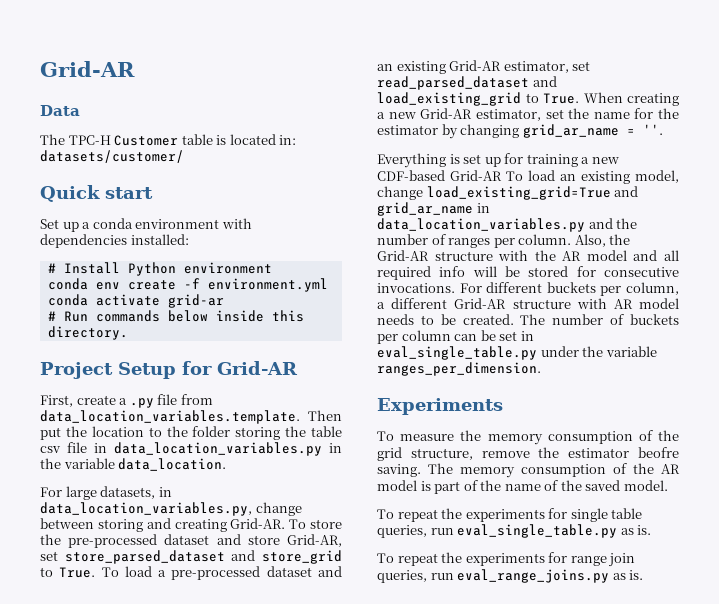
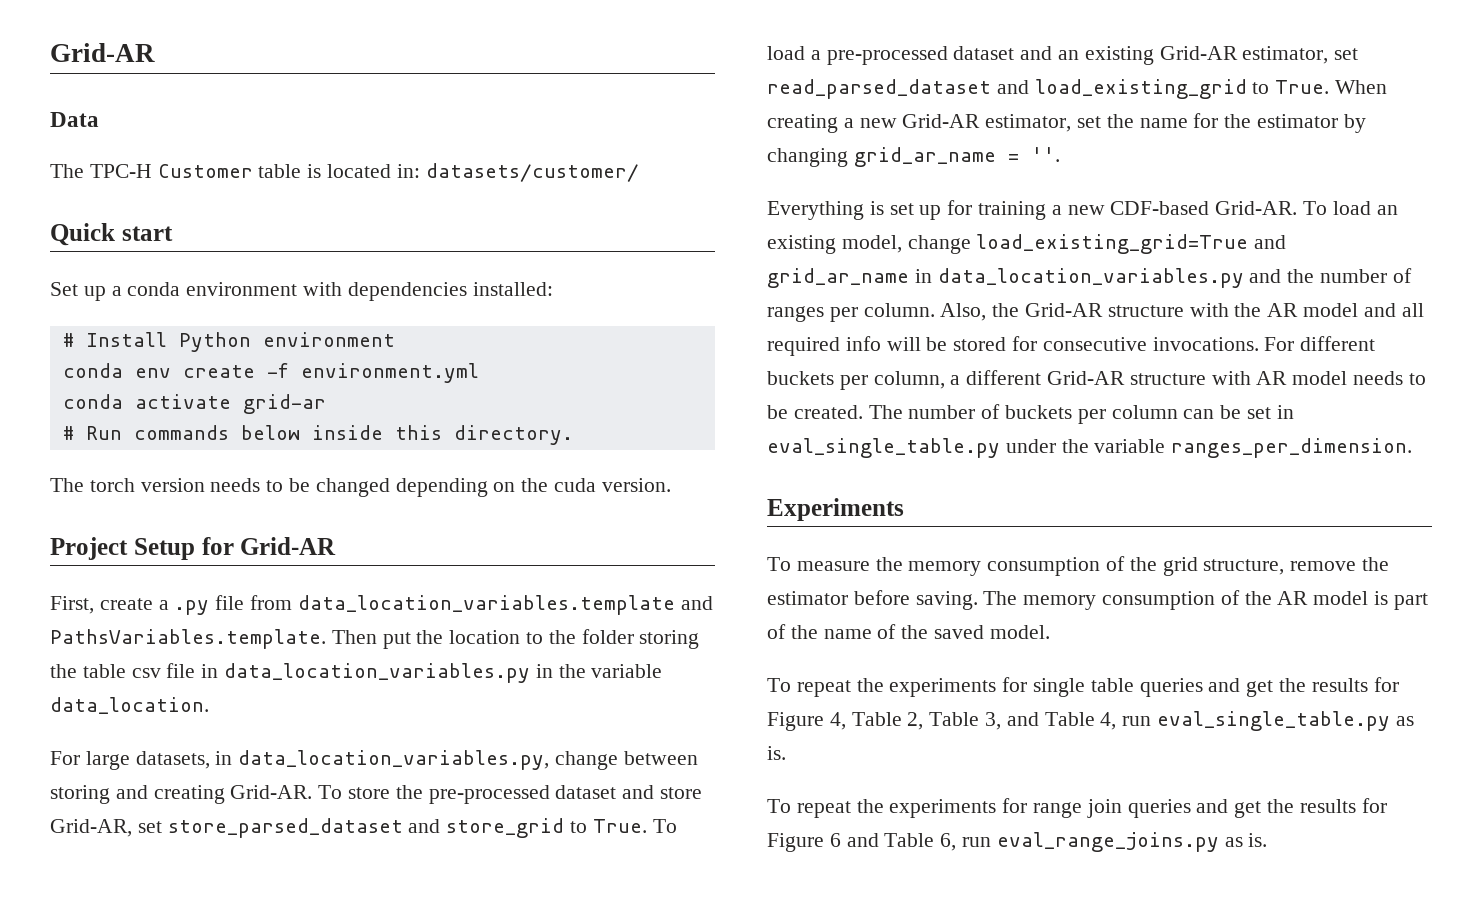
+ The torch version needs to be changed depending on the cuda version.
- First, create a .py file from data_location_variables.template. Then put the location to the folder storing the table csv file in data_location_variables.py in the variable data_location.
+ First, create a .py file from data_location_variables.template and PathsVariables.template. Then put the location to the folder storing the table csv file in data_location_variables.py in the variable data_location.
- Everything is set up for training a new CDF-based Grid-AR To load an existing model, change load_existing_grid=True and grid_ar_name in data_location_variables.py and the number of ranges per column.
+ Everything is set up for training a new CDF-based Grid-AR. To load an existing model, change load_existing_grid=True and grid_ar_name in data_location_variables.py and the number of ranges per column.
- To measure the memory consumption of the grid structure, remove the estimator beofre saving.
+ To measure the memory consumption of the grid structure, remove the estimator before saving.
- To repeat the experiments for single table queries, run eval_single_table.py as is.
+ To repeat the experiments for single table queries and get the results for Figure 4, Table 2, Table 3, and Table 4, run eval_single_table.py as is.
- To repeat the experiments for range join queries, run eval_range_joins.py as is.
+ To repeat the experiments for range join queries and get the results for Figure 6 and Table 6, run eval_range_joins.py as is.

